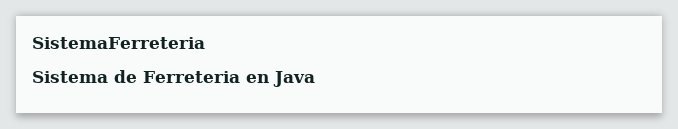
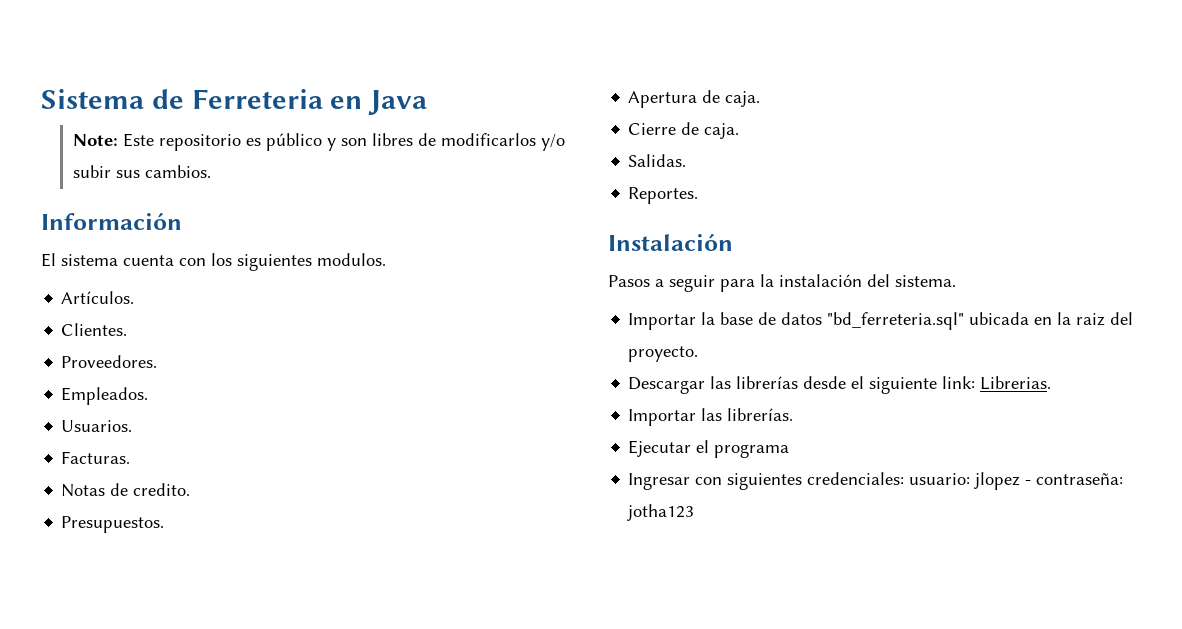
- SistemaFerreteria
+ Note: Este repositorio es público y son libres de modificarlos y/o subir sus cambios.
+ Información
+ El sistema cuenta con los siguientes modulos.
+ Artículos.
+ Clientes.
+ Proveedores.
+ Empleados.
+ Usuarios.
+ Facturas.
+ Notas de credito.
+ Presupuestos.
+ Apertura de caja.
+ Cierre de caja.
+ Salidas.
+ Reportes.
+ Instalación
+ Pasos a seguir para la instalación del sistema.
+ Importar la base de datos "bd_ferreteria.sql" ubicada en la raiz del proyecto.
+ Descargar las librerías desde el siguiente link: Librerias.
+ Importar las librerías.
+ Ejecutar el programa
+ Ingresar con siguientes credenciales: usuario: jlopez - contraseña: jotha123

